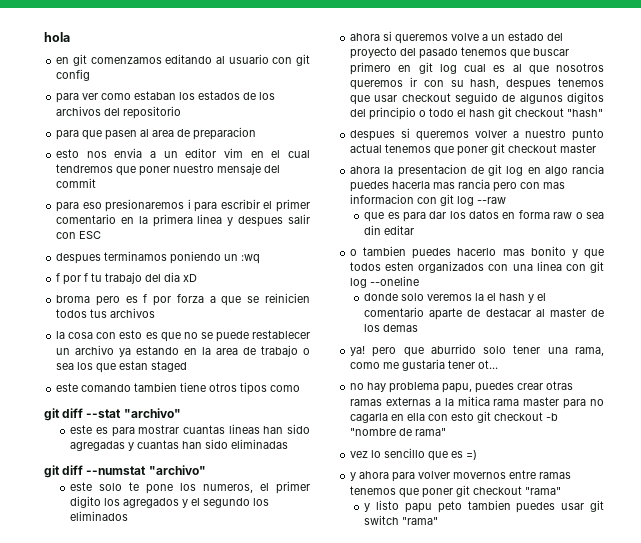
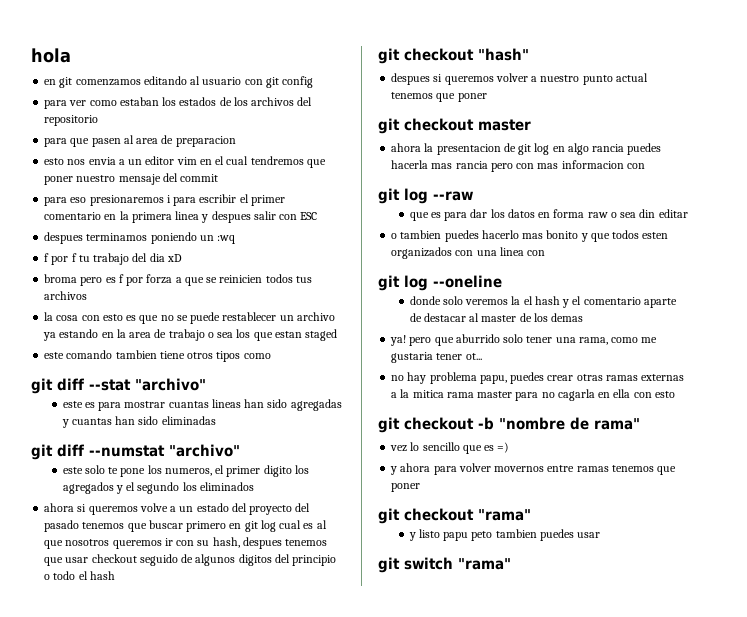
- ahora si queremos volve a un estado del proyecto del pasado tenemos que buscar primero en git log cual es al que nosotros queremos ir con su hash, despues tenemos que usar checkout seguido de algunos digitos del principio o todo el hash git checkout "hash"
+ ahora si queremos volve a un estado del proyecto del pasado tenemos que buscar primero en git log cual es al que nosotros queremos ir con su hash, despues tenemos que usar checkout seguido de algunos digitos del principio o todo el hash
+ git checkout "hash"
- despues si queremos volver a nuestro punto actual tenemos que poner git checkout master
+ despues si queremos volver a nuestro punto actual tenemos que poner
+ git checkout master
- ahora la presentacion de git log en algo rancia puedes hacerla mas rancia pero con mas informacion con git log --raw
+ ahora la presentacion de git log en algo rancia puedes hacerla mas rancia pero con mas informacion con
+ git log --raw
- o tambien puedes hacerlo mas bonito y que todos esten organizados con una linea con git log --oneline
+ o tambien puedes hacerlo mas bonito y que todos esten organizados con una linea con
+ git log --oneline
- no hay problema papu, puedes crear otras ramas externas a la mitica rama master para no cagarla en ella con esto git checkout -b "nombre de rama"
+ no hay problema papu, puedes crear otras ramas externas a la mitica rama master para no cagarla en ella con esto
+ git checkout -b "nombre de rama"
- y ahora para volver movernos entre ramas tenemos que poner git checkout "rama"
+ y ahora para volver movernos entre ramas tenemos que poner
+ git checkout "rama"
- y listo papu peto tambien puedes usar git switch "rama"
+ y listo papu peto tambien puedes usar
+ git switch "rama"

